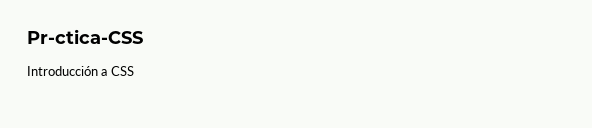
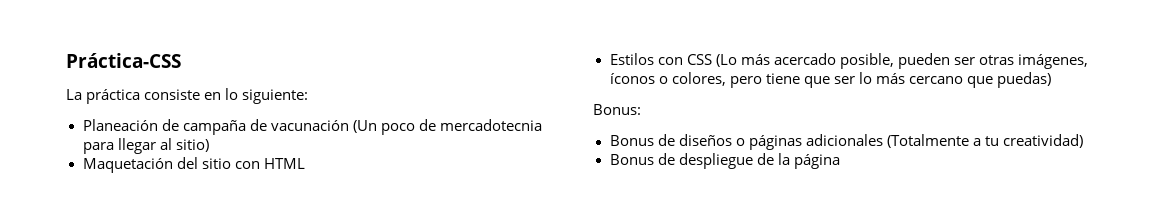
- Pr-ctica-CSS
- Introducción a CSS
+ Práctica-CSS
+ La práctica consiste en lo siguiente:
+ Planeación de campaña de vacunación (Un poco de mercadotecnia para llegar al sitio)
+ Maquetación del sitio con HTML
+ Estilos con CSS (Lo más acercado posible, pueden ser otras imágenes, íconos o colores, pero tiene que ser lo más cercano que puedas)
+ Bonus:
+ Bonus de diseños o páginas adicionales (Totalmente a tu creatividad)
+ Bonus de despliegue de la página

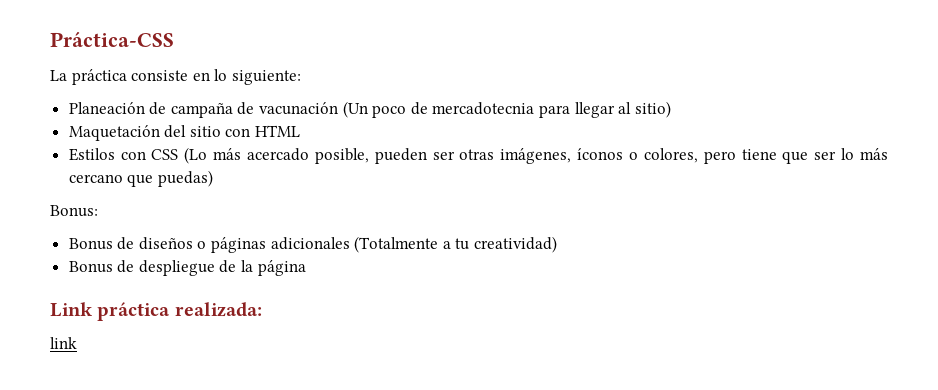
+ Link práctica realizada:
+ link

